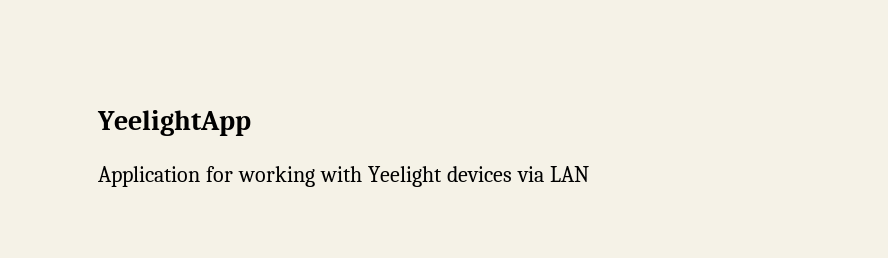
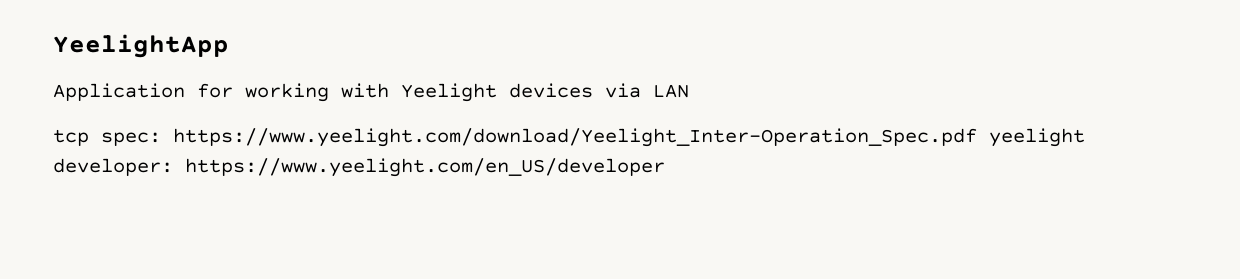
+ tcp spec: https://www.yeelight.com/download/Yeelight_Inter-Operation_Spec.pdf yeelight developer: https://www.yeelight.com/en_US/developer

